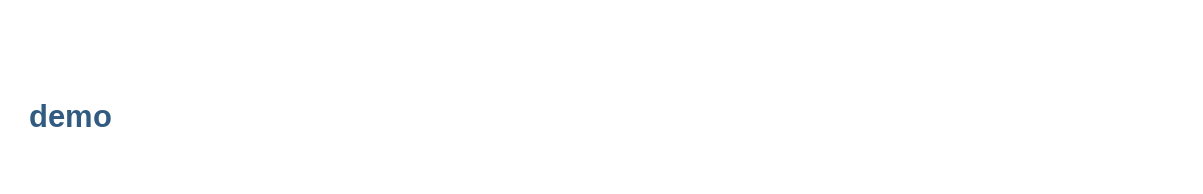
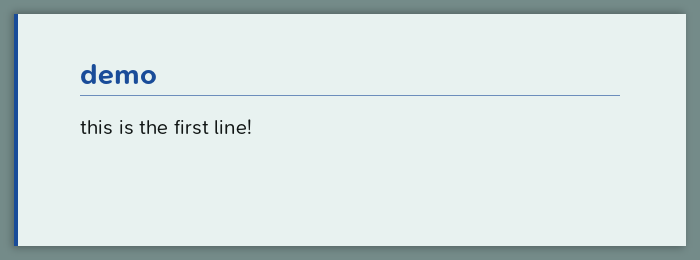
+ this is the first line!

